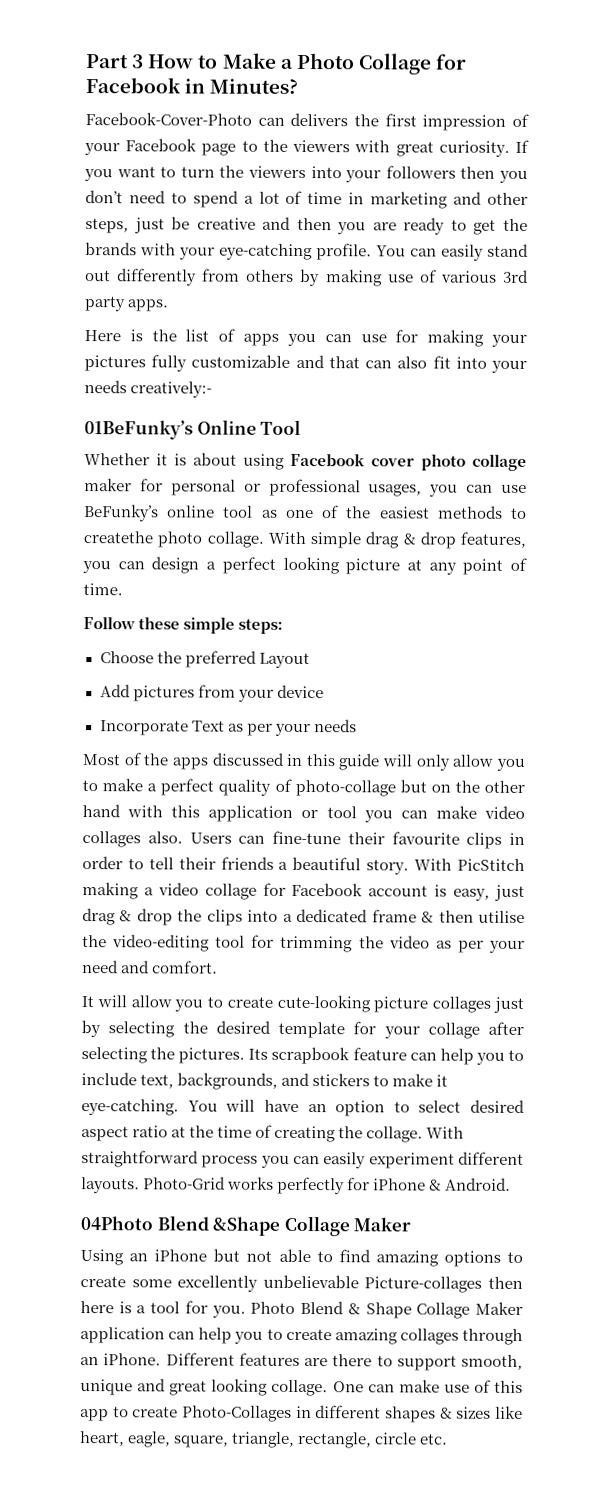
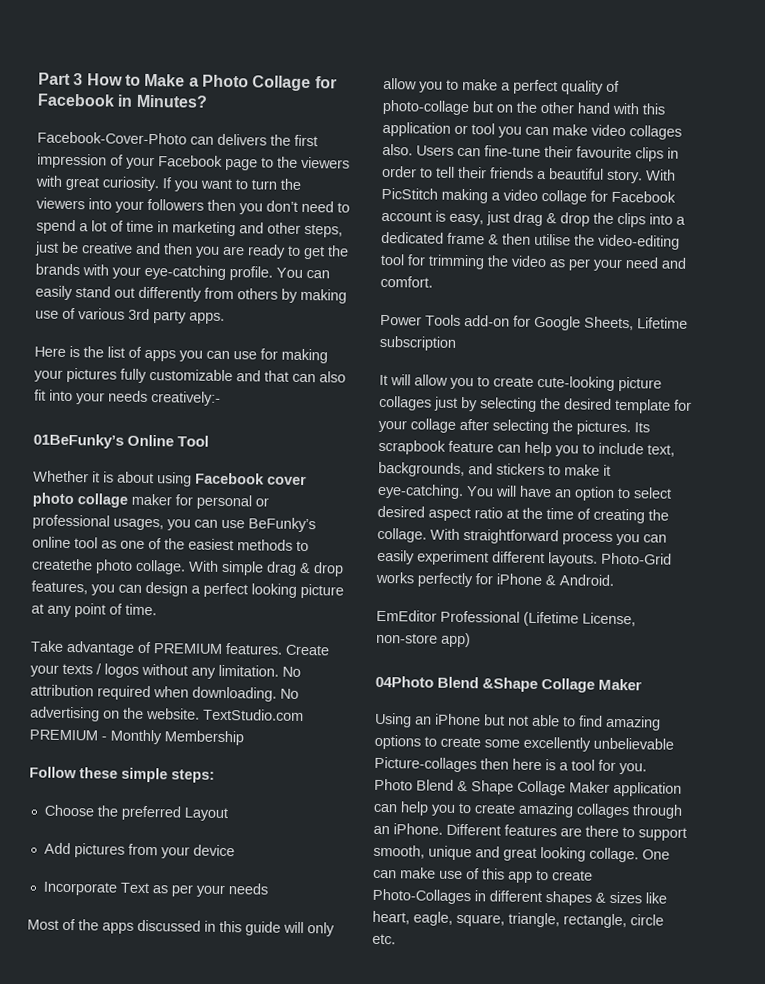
+ Take advantage of PREMIUM features. Create your texts / logos without any limitation. No attribution required when downloading. No advertising on the website. TextStudio.com PREMIUM - Monthly Membership
+ Power Tools add-on for Google Sheets, Lifetime subscription
+ EmEditor Professional (Lifetime License, non-store app)

